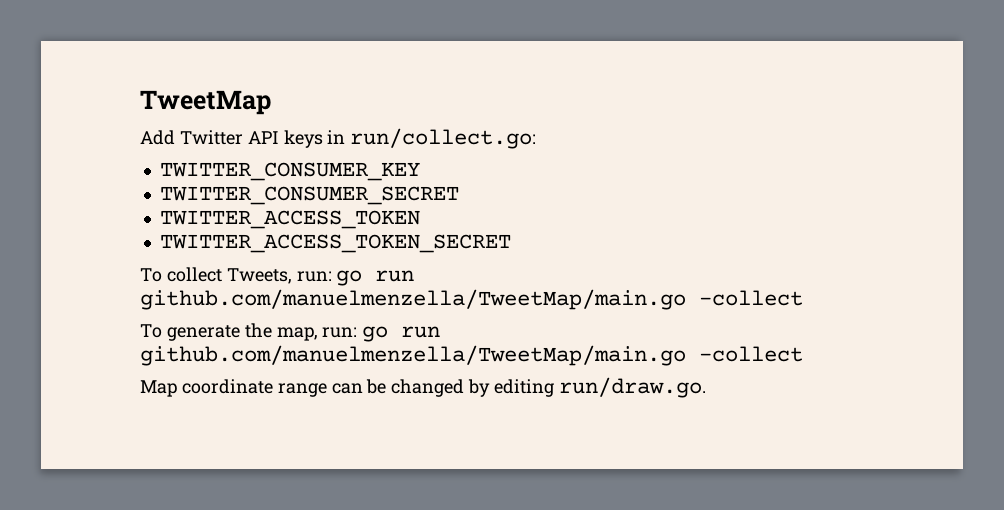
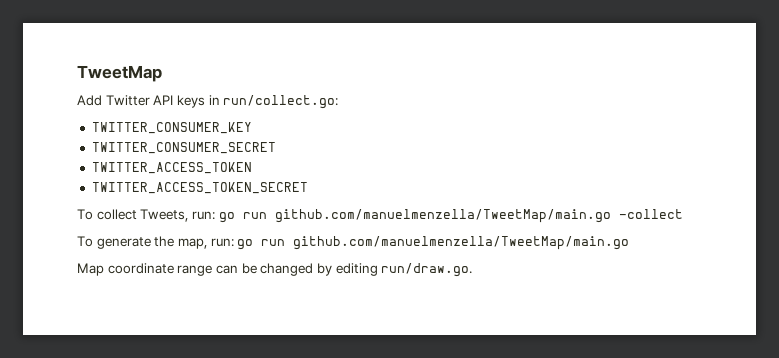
- To generate the map, run: go run github.com/manuelmenzella/TweetMap/main.go -collect
+ To generate the map, run: go run github.com/manuelmenzella/TweetMap/main.go

